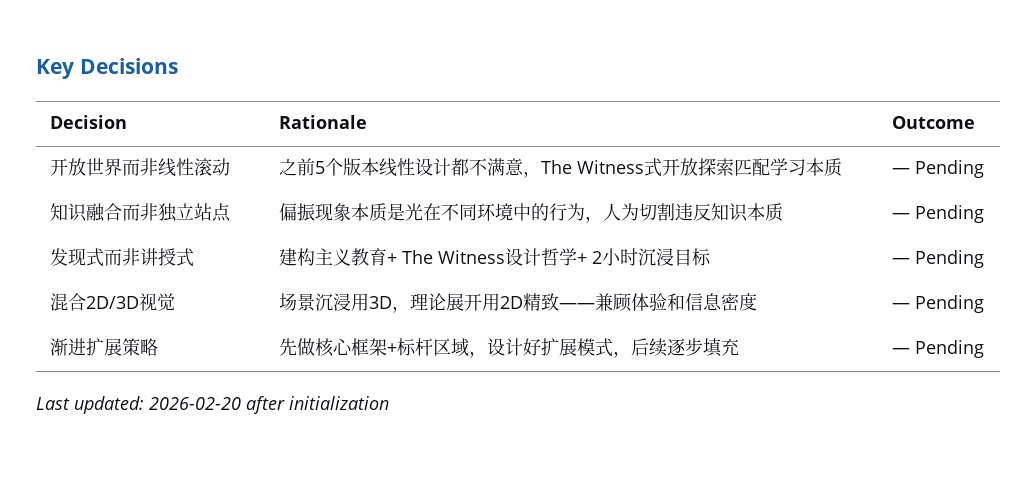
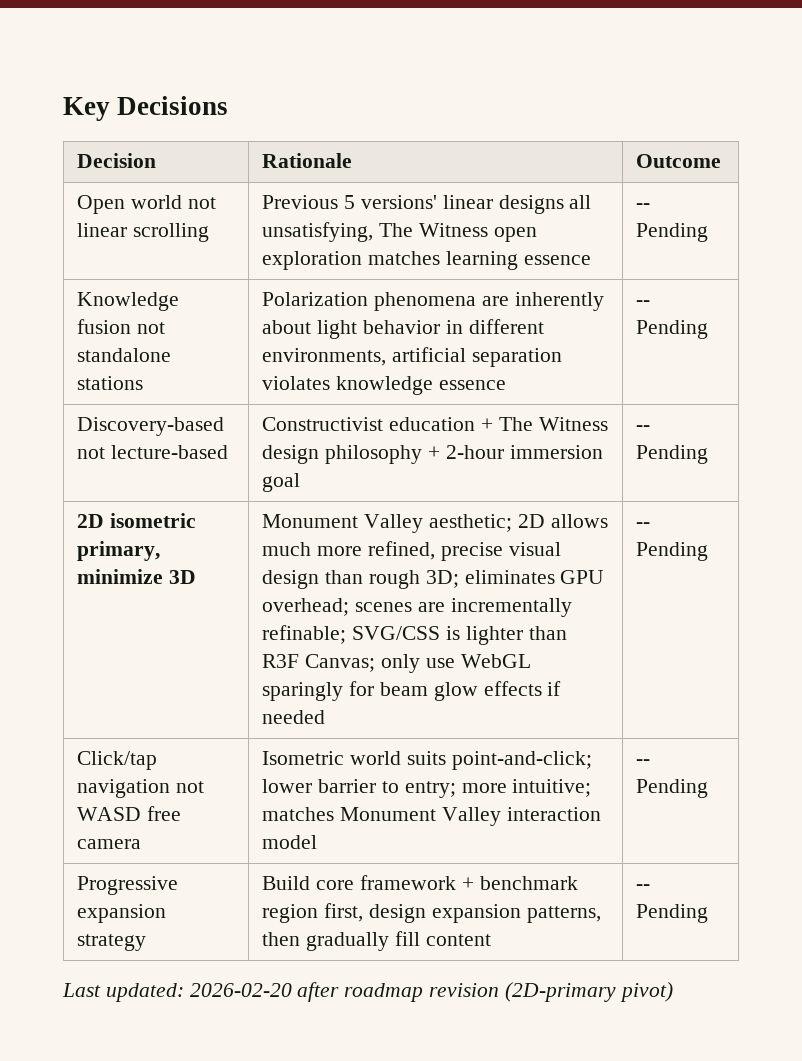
- 开放世界而非线性滚动 | 之前5个版本线性设计都不满意，The Witness式开放探索匹配学习本质 | — Pending
- 知识融合而非独立站点 | 偏振现象本质是光在不同环境中的行为，人为切割违反知识本质 | — Pending
- 发现式而非讲授式 | 建构主义教育+ The Witness设计哲学+ 2小时沉浸目标 | — Pending
- 混合2D/3D视觉 | 场景沉浸用3D，理论展开用2D精致——兼顾体验和信息密度 | — Pending
- 渐进扩展策略 | 先做核心框架+标杆区域，设计好扩展模式，后续逐步填充 | — Pending
+ Open world not linear scrolling | Previous 5 versions' linear designs all unsatisfying, The Witness open exploration matches learning essence | -- Pending
+ Knowledge fusion not standalone stations | Polarization phenomena are inherently about light behavior in different environments, artificial separation violates knowledge essence | -- Pending
+ Discovery-based not lecture-based | Constructivist education + The Witness design philosophy + 2-hour immersion goal | -- Pending
+ 2D isometric primary, minimize 3D | Monument Valley aesthetic; 2D allows much more refined, precise visual design than rough 3D; eliminates GPU overhead; scenes are incrementally refinable; SVG/CSS is lighter than R3F Canvas; only use WebGL sparingly for beam glow effects if needed | -- Pending
+ Click/tap navigation not WASD free camera | Isometric world suits point-and-click; lower barrier to entry; more intuitive; matches Monument Valley interaction model | -- Pending
+ Progressive expansion strategy | Build core framework + benchmark region first, design expansion patterns, then gradually fill content | -- Pending
- Last updated: 2026-02-20 after initialization
+ Last updated: 2026-02-20 after roadmap revision (2D-primary pivot)

